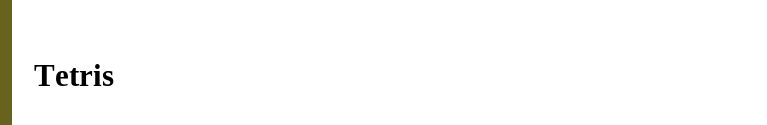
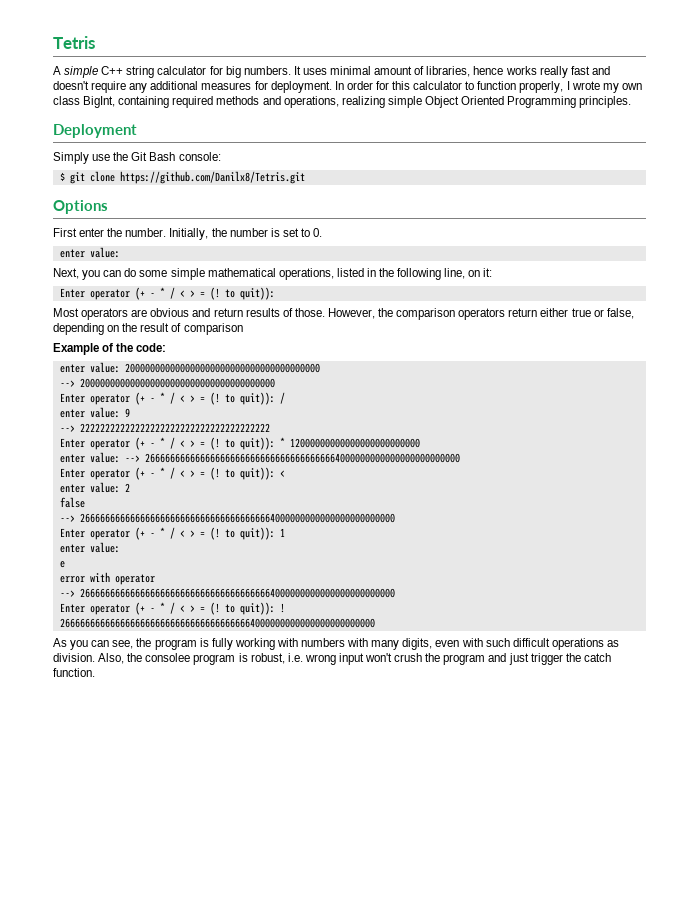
+ A simple C++ string calculator for big numbers. It uses minimal amount of libraries, hence works really fast and doesn't require any additional measures for deployment. In order for this calculator to function properly, I wrote my own class BigInt, containing required methods and operations, realizing simple Object Oriented Programming principles.
+ Deployment
+ Simply use the Git Bash console:
+ $ git clone https://github.com/Danilx8/Tetris.git
+ Options
+ First enter the number. Initially, the number is set to 0.
+ enter value:
+ Next, you can do some simple mathematical operations, listed in the following line, on it:
+ Enter operator (+ - * / < > = (! to quit)):
+ Most operators are obvious and return results of those. However, the comparison operators return either true or false, depending on the result of comparison
+ Example of the code:
+ enter value: 200000000000000000000000000000000000000
+ --> 200000000000000000000000000000000000000
+ Enter operator (+ - * / < > = (! to quit)): /
+ enter value: 9
+ --> 22222222222222222222222222222222222222
+ Enter operator (+ - * / < > = (! to quit)): * 12000000000000000000000000
+ enter value: --> 266666666666666666666666666666666666664000000000000000000000000
+ Enter operator (+ - * / < > = (! to quit)): <
+ enter value: 2
+ false
+ --> 266666666666666666666666666666666666664000000000000000000000000
+ Enter operator (+ - * / < > = (! to quit)): 1
+ enter value:
+ e
+ error with operator
+ --> 266666666666666666666666666666666666664000000000000000000000000
+ Enter operator (+ - * / < > = (! to quit)): !
+ 266666666666666666666666666666666666664000000000000000000000000
+ As you can see, the program is fully working with numbers with many digits, even with such difficult operations as division. Also, the consolee program is robust, i.e. wrong input won't crush the program and just trigger the catch function.

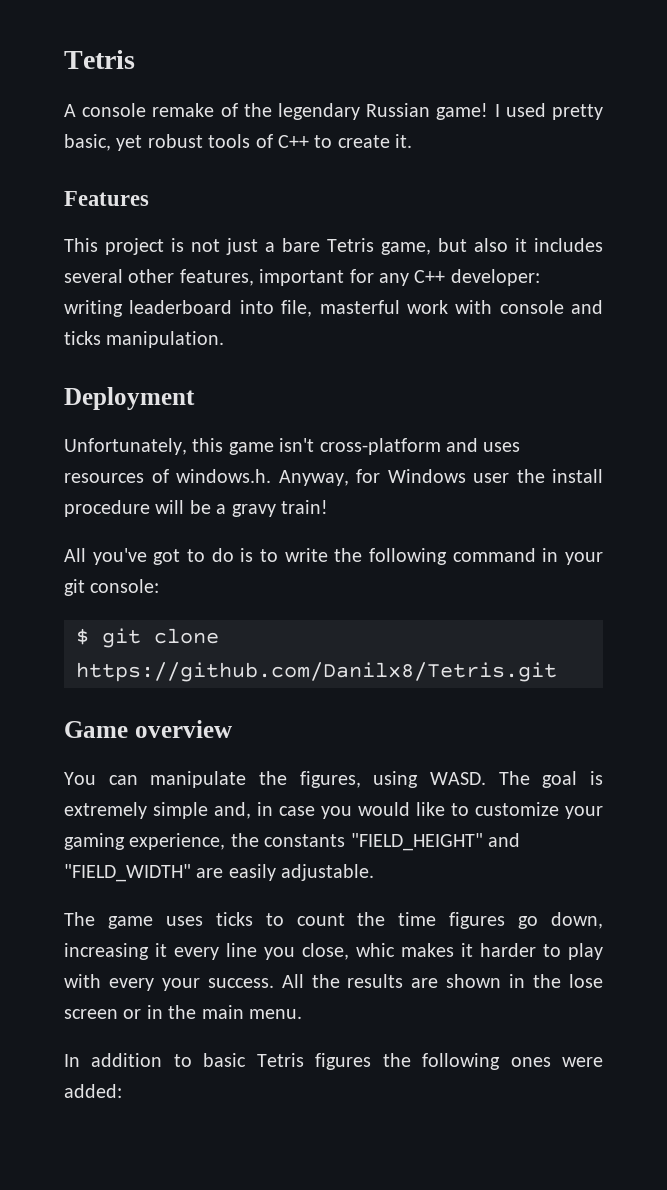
- A simple C++ string calculator for big numbers. It uses minimal amount of libraries, hence works really fast and doesn't require any additional measures for deployment. In order for this calculator to function properly, I wrote my own class BigInt, containing required methods and operations, realizing simple Object Oriented Programming principles.
+ A console remake of the legendary Russian game! I used pretty basic, yet robust tools of C++ to create it.
+ Features
+ This project is not just a bare Tetris game, but also it includes several other features, important for any C++ developer: writing leaderboard into file, masterful work with console and ticks manipulation.
  Deployment
- Simply use the Git Bash console:
+ Unfortunately, this game isn't cross-platform and uses resources of windows.h. Anyway, for Windows user the install procedure will be a gravy train!
+ All you've got to do is to write the following command in your git console:
- Options
- First enter the number. Initially, the number is set to 0.
- enter value:
- Next, you can do some simple mathematical operations, listed in the following line, on it:
- Enter operator (+ - * / < > = (! to quit)):
- Most operators are obvious and return results of those. However, the comparison operators return either true or false, depending on the result of comparison
- Example of the code:
- enter value: 200000000000000000000000000000000000000
- --> 200000000000000000000000000000000000000
- Enter operator (+ - * / < > = (! to quit)): /
- enter value: 9
- --> 22222222222222222222222222222222222222
- Enter operator (+ - * / < > = (! to quit)): * 12000000000000000000000000
- enter value: --> 266666666666666666666666666666666666664000000000000000000000000
- Enter operator (+ - * / < > = (! to quit)): <
- enter value: 2
- false
- --> 266666666666666666666666666666666666664000000000000000000000000
- Enter operator (+ - * / < > = (! to quit)): 1
- enter value:
- e
- error with operator
- --> 266666666666666666666666666666666666664000000000000000000000000
- Enter operator (+ - * / < > = (! to quit)): !
- 266666666666666666666666666666666666664000000000000000000000000
- As you can see, the program is fully working with numbers with many digits, even with such difficult operations as division. Also, the consolee program is robust, i.e. wrong input won't crush the program and just trigger the catch function.
+ Game overview
+ You can manipulate the figures, using WASD. The goal is extremely simple and, in case you would like to customize your gaming experience, the constants "FIELD_HEIGHT" and "FIELD_WIDTH" are easily adjustable.
+ The game uses ticks to count the time figures go down, increasing it every line you close, whic makes it harder to play with every your success. All the results are shown in the lose screen or in the main menu.
+ In addition to basic Tetris figures the following ones were added:

